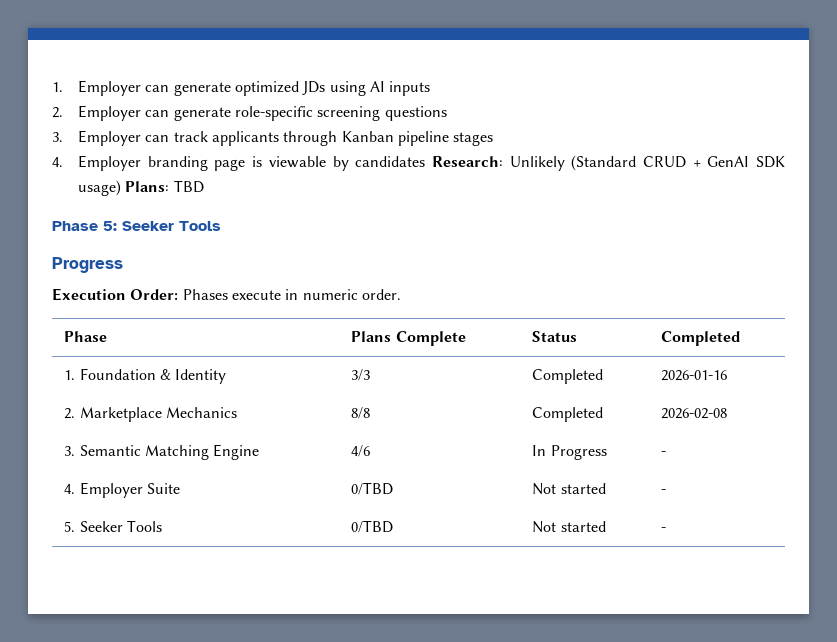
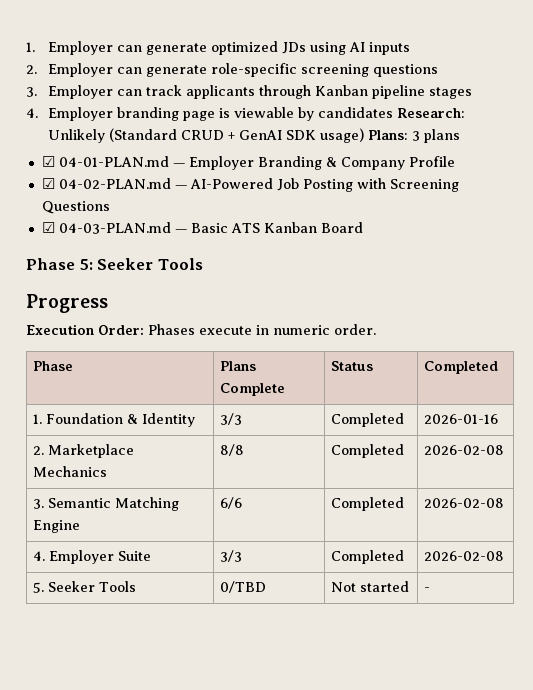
- 4. Employer branding page is viewable by candidates Research: Unlikely (Standard CRUD + GenAI SDK usage) Plans: TBD
+ 4. Employer branding page is viewable by candidates Research: Unlikely (Standard CRUD + GenAI SDK usage) Plans: 3 plans
+ ☑ 04-01-PLAN.md — Employer Branding & Company Profile
+ ☑ 04-02-PLAN.md — AI-Powered Job Posting with Screening Questions
+ ☑ 04-03-PLAN.md — Basic ATS Kanban Board
- 3. Semantic Matching Engine | 4/6 | In Progress | -
+ 3. Semantic Matching Engine | 6/6 | Completed | 2026-02-08
- 4. Employer Suite | 0/TBD | Not started | -
+ 4. Employer Suite | 3/3 | Completed | 2026-02-08

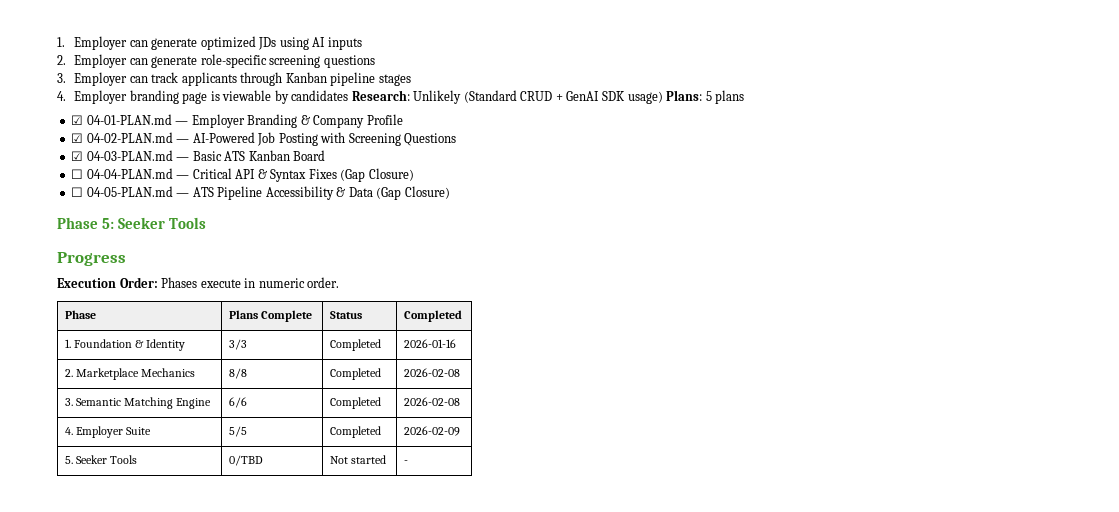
- 4. Employer branding page is viewable by candidates Research: Unlikely (Standard CRUD + GenAI SDK usage) Plans: 3 plans
+ 4. Employer branding page is viewable by candidates Research: Unlikely (Standard CRUD + GenAI SDK usage) Plans: 5 plans
+ ☐ 04-04-PLAN.md — Critical API & Syntax Fixes (Gap Closure)
+ ☐ 04-05-PLAN.md — ATS Pipeline Accessibility & Data (Gap Closure)
- 4. Employer Suite | 3/3 | Completed | 2026-02-08
+ 4. Employer Suite | 5/5 | Completed | 2026-02-09

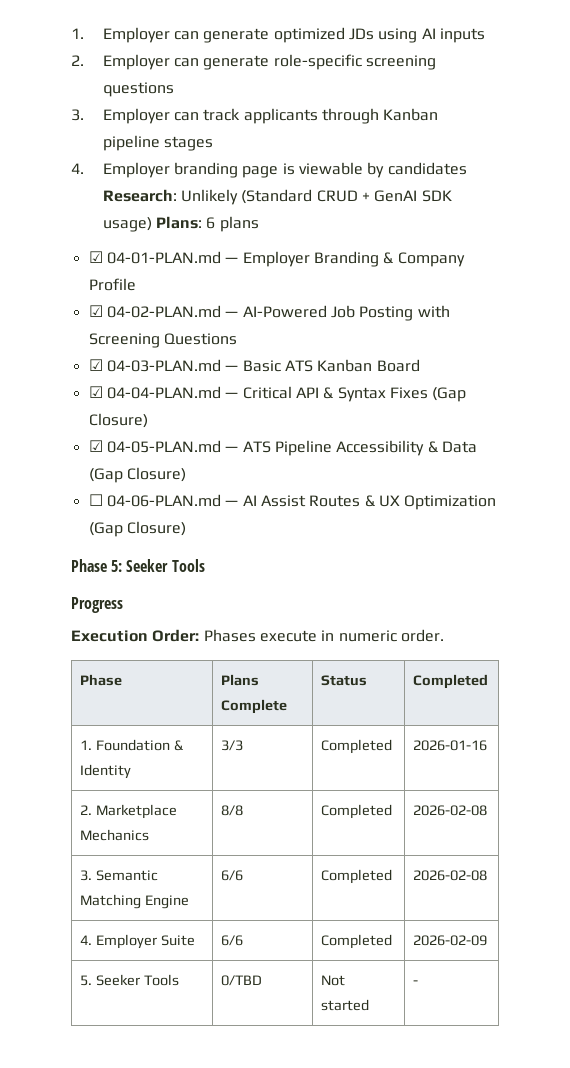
- 4. Employer branding page is viewable by candidates Research: Unlikely (Standard CRUD + GenAI SDK usage) Plans: 5 plans
+ 4. Employer branding page is viewable by candidates Research: Unlikely (Standard CRUD + GenAI SDK usage) Plans: 6 plans
- ☐ 04-04-PLAN.md — Critical API & Syntax Fixes (Gap Closure)
+ ☑ 04-04-PLAN.md — Critical API & Syntax Fixes (Gap Closure)
- ☐ 04-05-PLAN.md — ATS Pipeline Accessibility & Data (Gap Closure)
+ ☑ 04-05-PLAN.md — ATS Pipeline Accessibility & Data (Gap Closure)
+ ☐ 04-06-PLAN.md — AI Assist Routes & UX Optimization (Gap Closure)
- 4. Employer Suite | 5/5 | Completed | 2026-02-09
+ 4. Employer Suite | 6/6 | Completed | 2026-02-09

